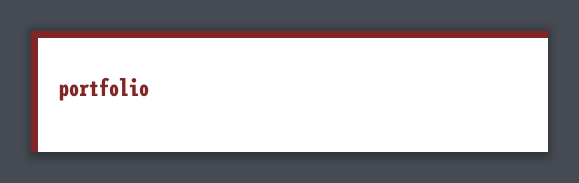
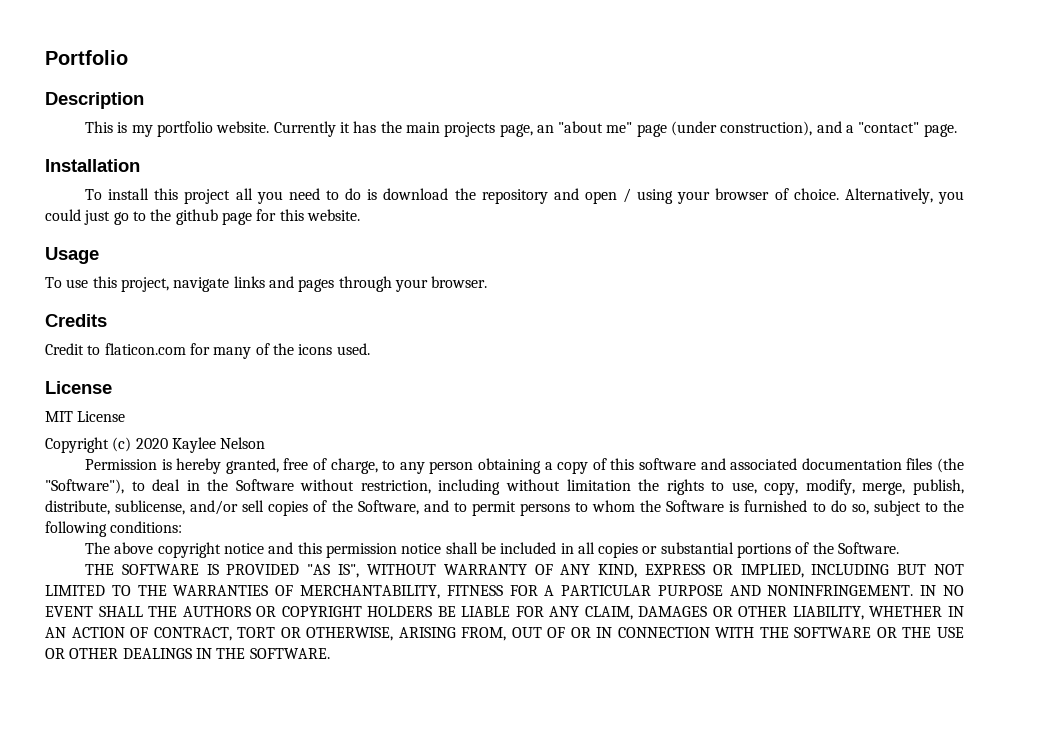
- portfolio
+ Portfolio
+ Description
+ This is my portfolio website. Currently it has the main projects page, an "about me" page (under construction), and a "contact" page.
+ Installation
+ To install this project all you need to do is download the repository and open / using your browser of choice. Alternatively, you could just go to the github page for this website.
+ Usage
+ To use this project, navigate links and pages through your browser.
+ Credits
+ Credit to flaticon.com for many of the icons used.
+ License
+ MIT License
+ Copyright (c) 2020 Kaylee Nelson
+ Permission is hereby granted, free of charge, to any person obtaining a copy of this software and associated documentation files (the "Software"), to deal in the Software without restriction, including without limitation the rights to use, copy, modify, merge, publish, distribute, sublicense, and/or sell copies of the Software, and to permit persons to whom the Software is furnished to do so, subject to the following conditions:
+ The above copyright notice and this permission notice shall be included in all copies or substantial portions of the Software.
+ THE SOFTWARE IS PROVIDED "AS IS", WITHOUT WARRANTY OF ANY KIND, EXPRESS OR IMPLIED, INCLUDING BUT NOT LIMITED TO THE WARRANTIES OF MERCHANTABILITY, FITNESS FOR A PARTICULAR PURPOSE AND NONINFRINGEMENT. IN NO EVENT SHALL THE AUTHORS OR COPYRIGHT HOLDERS BE LIABLE FOR ANY CLAIM, DAMAGES OR OTHER LIABILITY, WHETHER IN AN ACTION OF CONTRACT, TORT OR OTHERWISE, ARISING FROM, OUT OF OR IN CONNECTION WITH THE SOFTWARE OR THE USE OR OTHER DEALINGS IN THE SOFTWARE.

